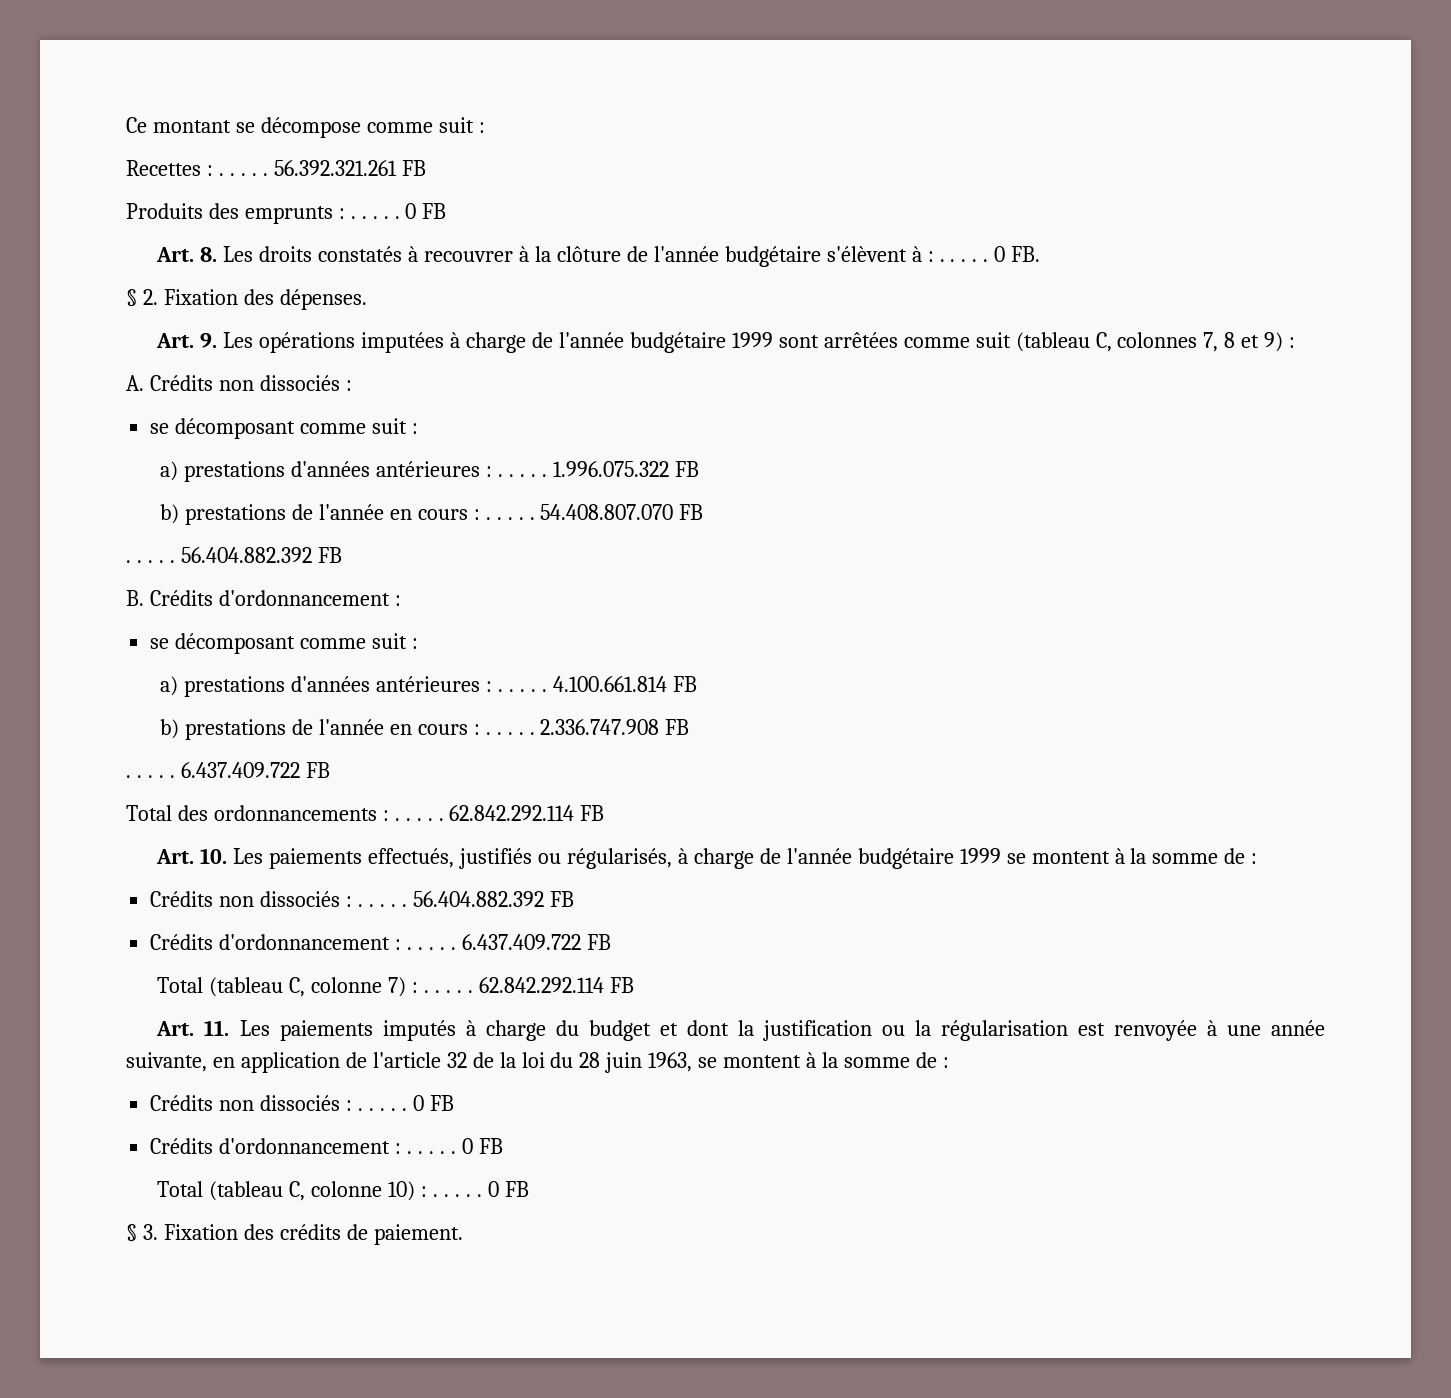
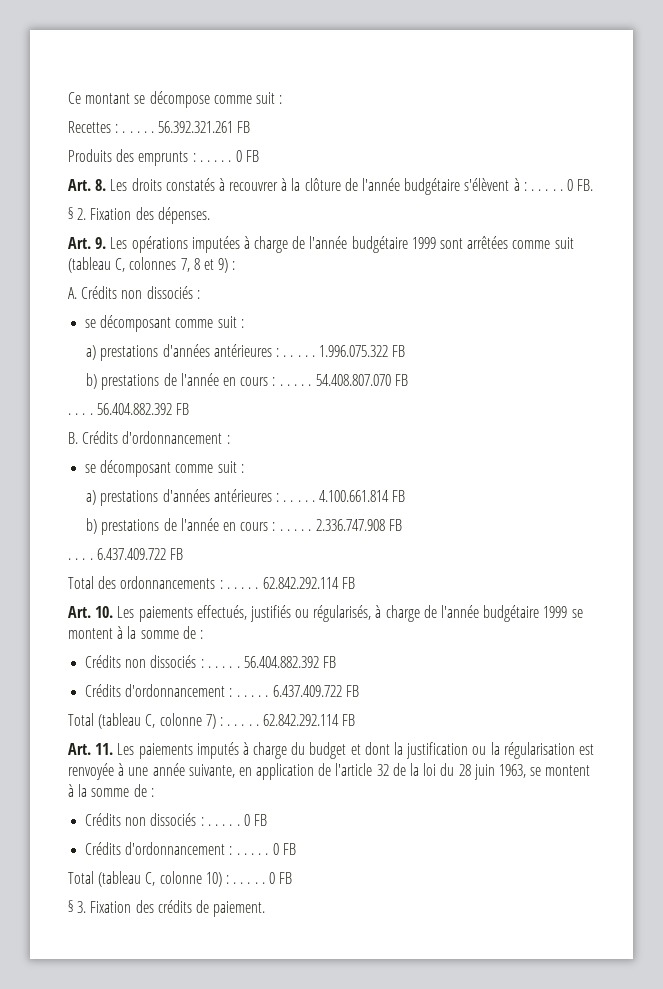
  54.408.807.070 FB
- . . . . .
+ . . . .
  2.336.747.908 FB
- . . . . .
+ . . . .

